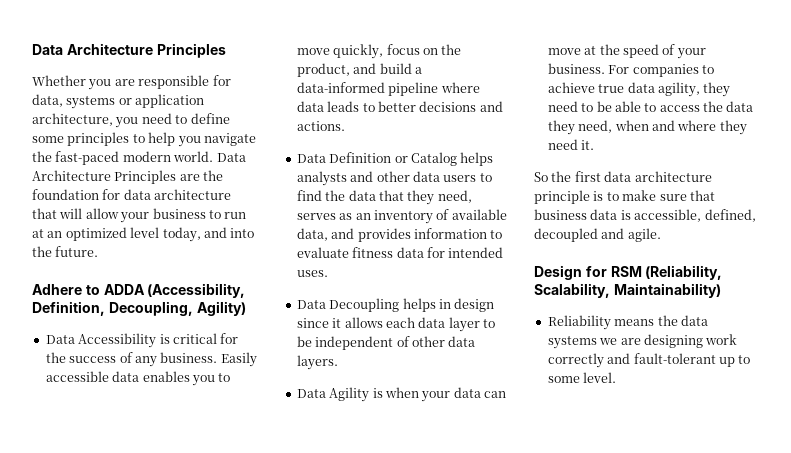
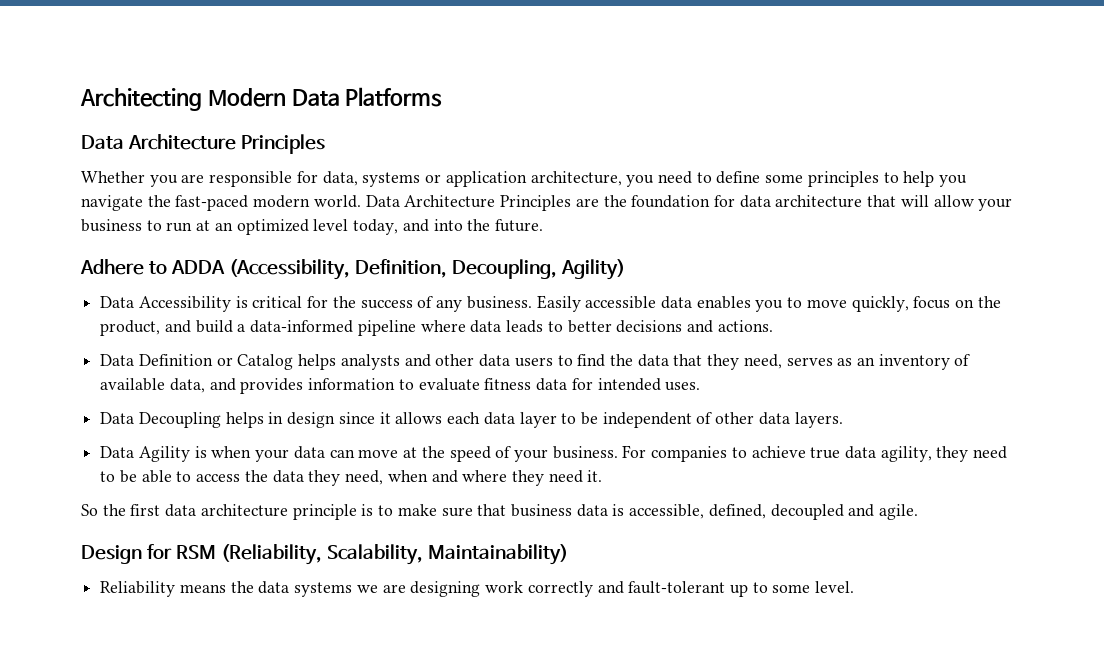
+ Architecting Modern Data Platforms

